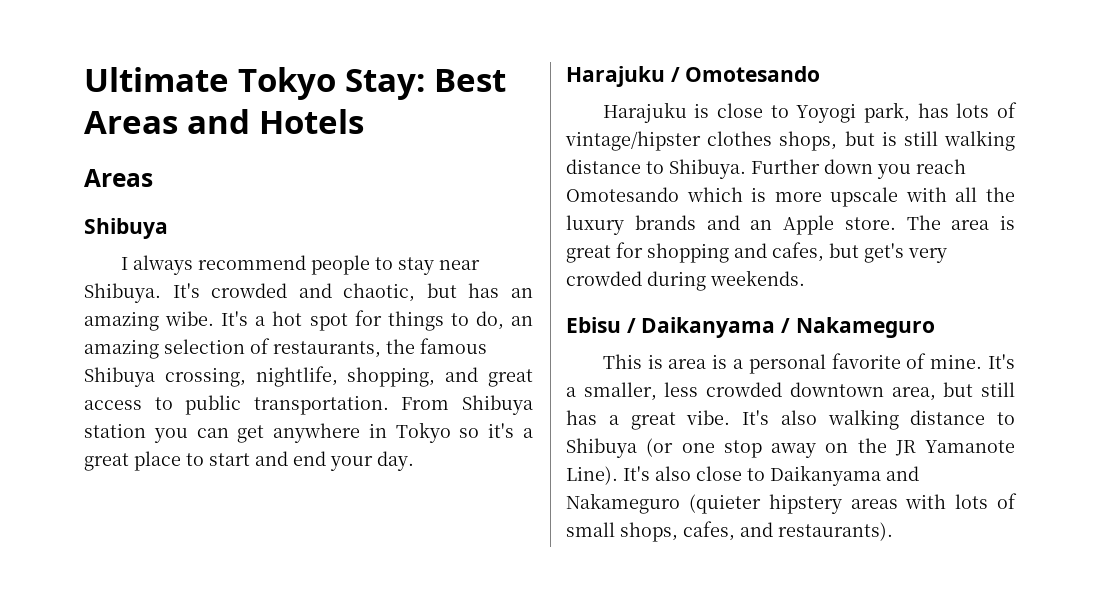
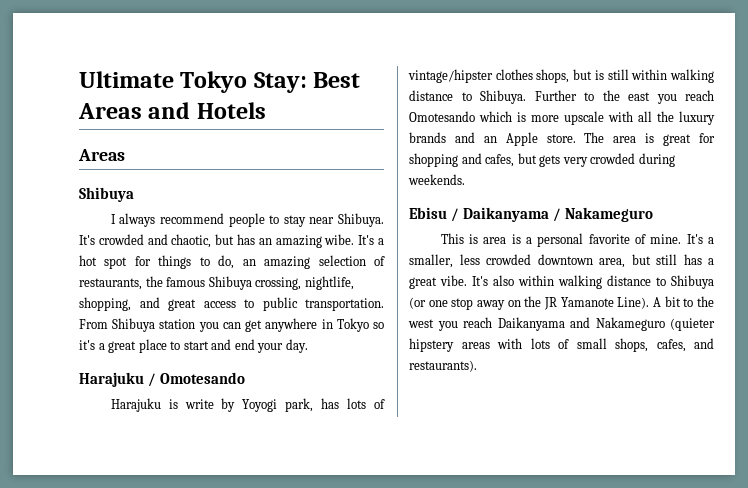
- Harajuku is close to Yoyogi park, has lots of vintage/hipster clothes shops, but is still walking distance to Shibuya.
+ Harajuku is write by Yoyogi park, has lots of vintage/hipster clothes shops, but is still within walking distance to Shibuya.
- Further down you reach Omotesando which is more upscale with all the luxury brands and an Apple store.
+ Further to the east you reach Omotesando which is more upscale with all the luxury brands and an Apple store.
- The area is great for shopping and cafes, but get's very crowded during weekends.
+ The area is great for shopping and cafes, but gets very crowded during weekends.
- It's also walking distance to Shibuya (or one stop away on the JR Yamanote Line).
+ It's also within walking distance to Shibuya (or one stop away on the JR Yamanote Line).
- It's also close to Daikanyama and Nakameguro (quieter hipstery areas with lots of small shops, cafes, and restaurants).
+ A bit to the west you reach Daikanyama and Nakameguro (quieter hipstery areas with lots of small shops, cafes, and restaurants).

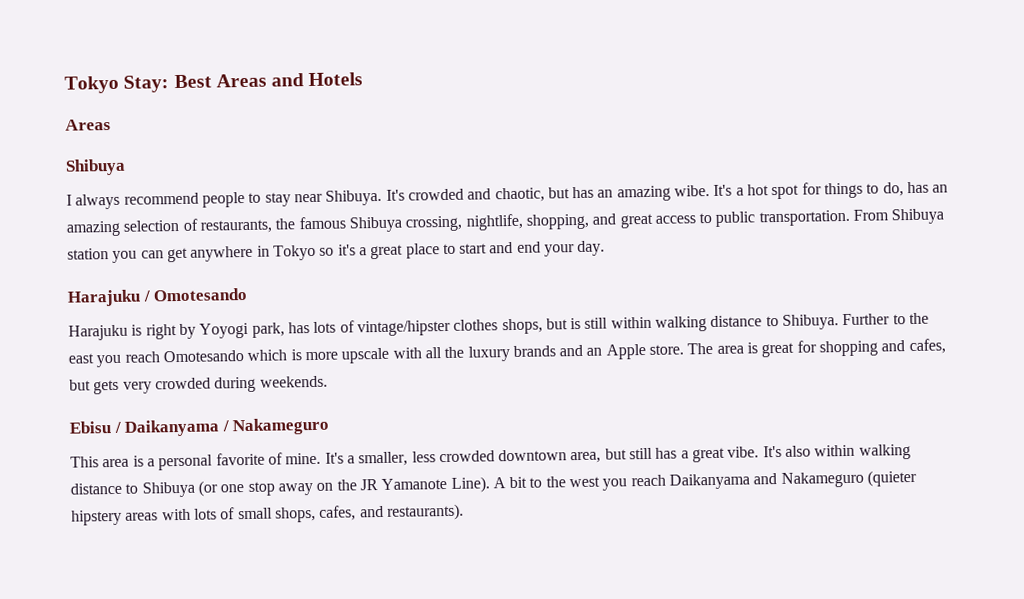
- Ultimate Tokyo Stay: Best Areas and Hotels
+ Tokyo Stay: Best Areas and Hotels
- It's a hot spot for things to do, an amazing selection of restaurants, the famous Shibuya crossing, nightlife, shopping, and great access to public transportation.
+ It's a hot spot for things to do, has an amazing selection of restaurants, the famous Shibuya crossing, nightlife, shopping, and great access to public transportation.
- Harajuku is write by Yoyogi park, has lots of vintage/hipster clothes shops, but is still within walking distance to Shibuya.
+ Harajuku is right by Yoyogi park, has lots of vintage/hipster clothes shops, but is still within walking distance to Shibuya.
- This is area is a personal favorite of mine.
+ This area is a personal favorite of mine.

